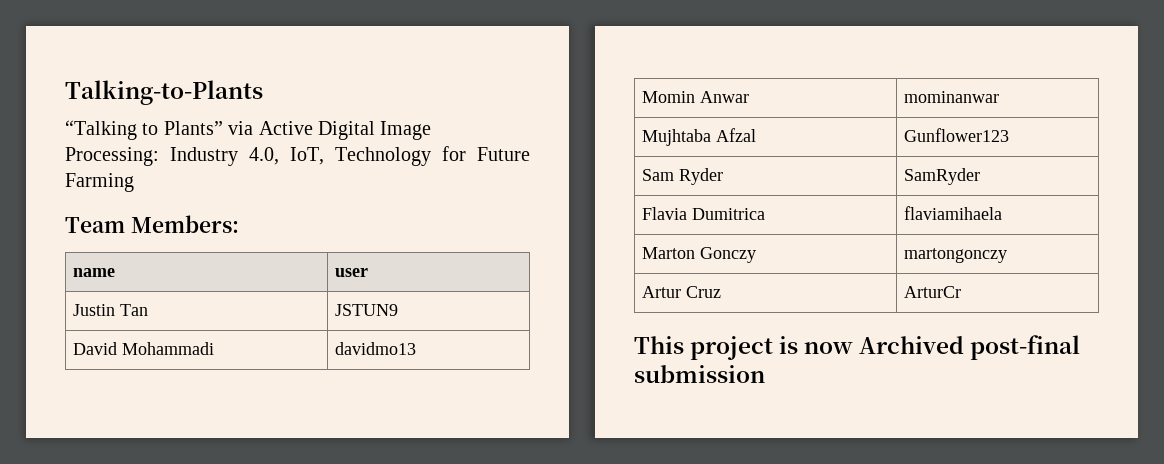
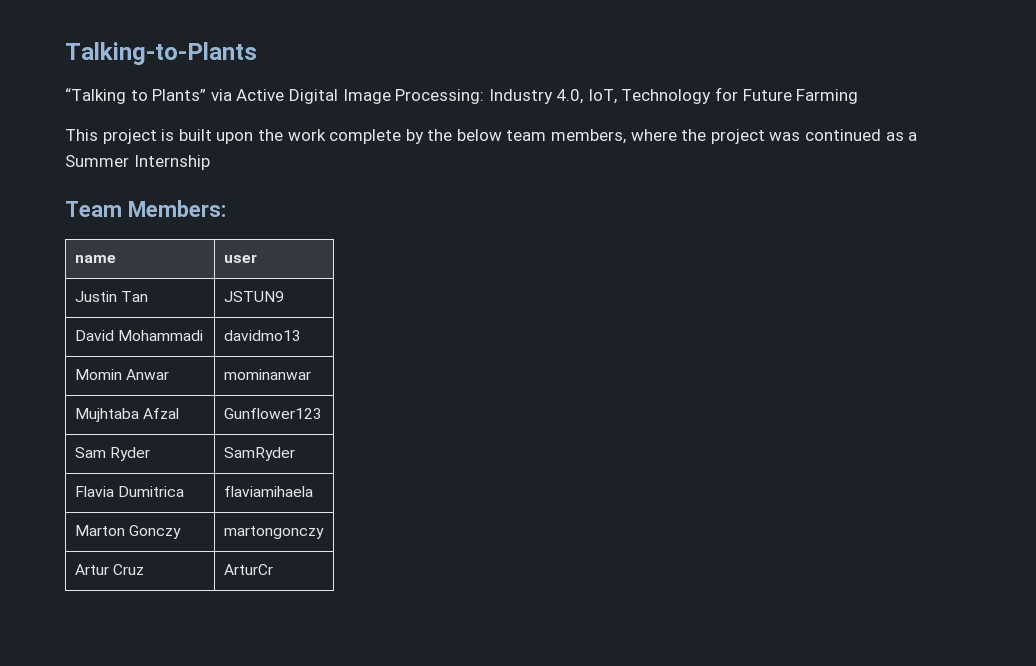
+ This project is built upon the work complete by the below team members, where the project was continued as a Summer Internship
- This project is now Archived post-final submission

